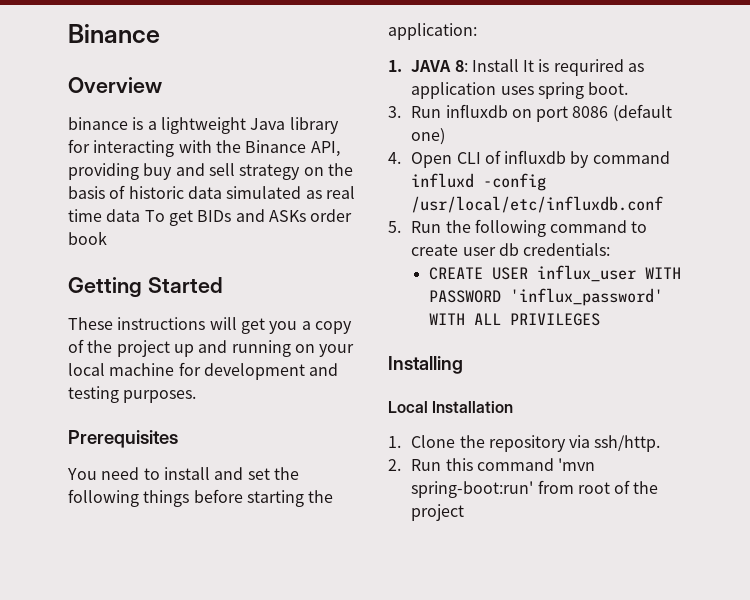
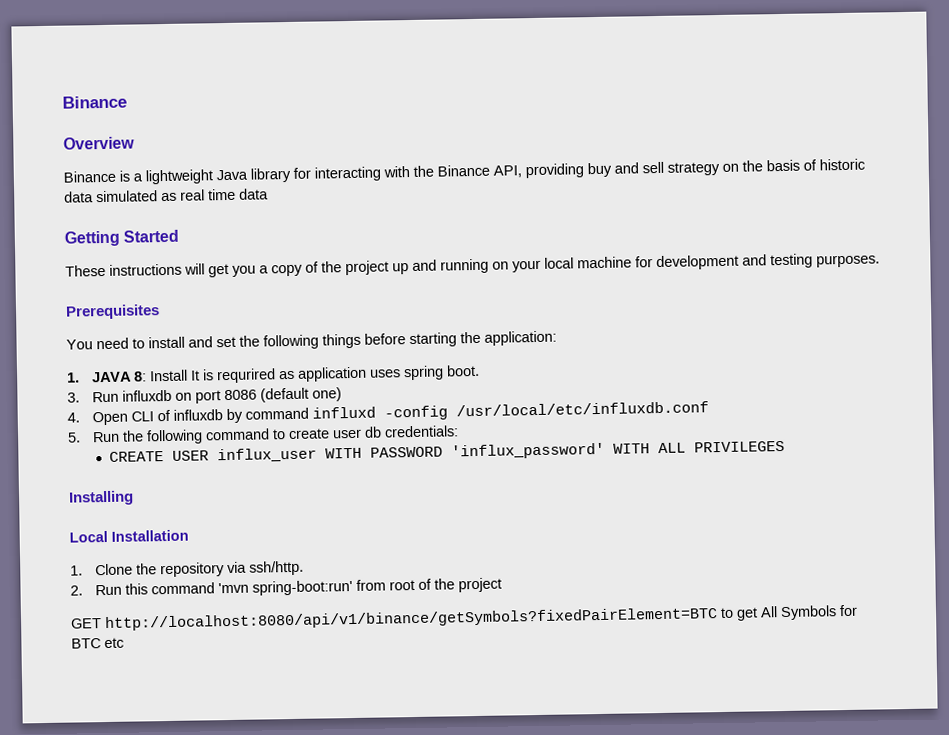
- binance is a lightweight Java library for interacting with the Binance API, providing buy and sell strategy on the basis of historic data simulated as real time data To get BIDs and ASKs order book
+ Binance is a lightweight Java library for interacting with the Binance API, providing buy and sell strategy on the basis of historic data simulated as real time data
+ GET http://localhost:8080/api/v1/binance/getSymbols?fixedPairElement=BTC to get All Symbols for BTC etc

